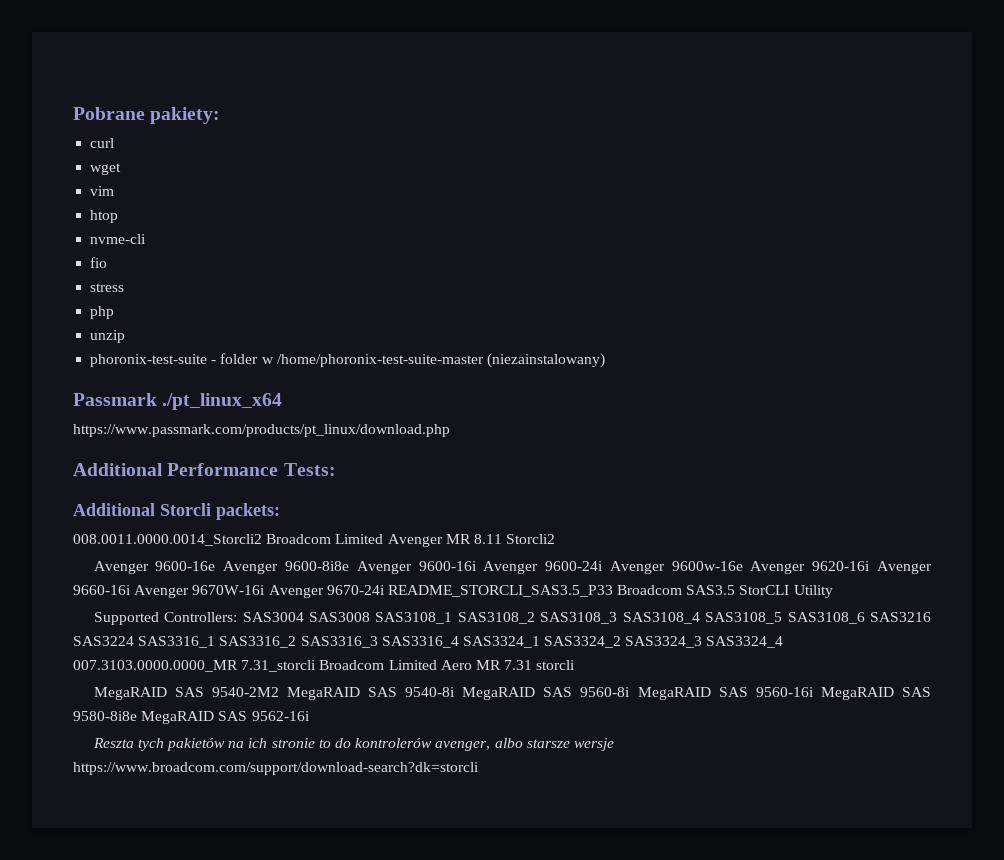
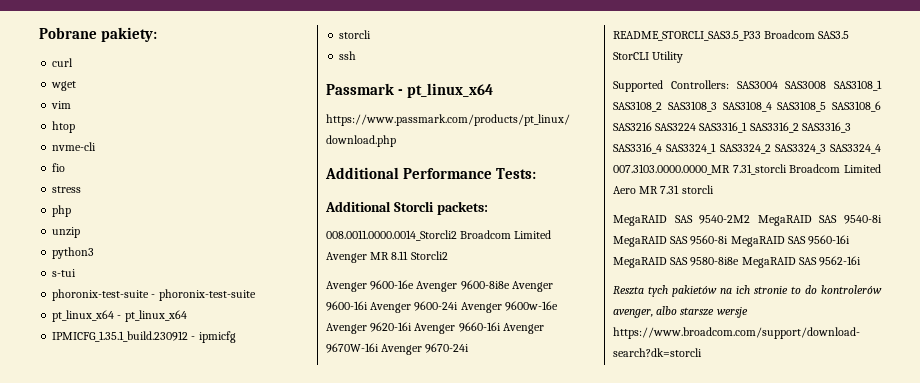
+ python3
+ s-tui
- phoronix-test-suite - folder w /home/phoronix-test-suite-master (niezainstalowany)
+ phoronix-test-suite - phoronix-test-suite
+ pt_linux_x64 - pt_linux_x64
+ IPMICFG_1.35.1_build.230912 - ipmicfg
+ storcli
+ ssh
- Passmark ./pt_linux_x64
+ Passmark - pt_linux_x64

